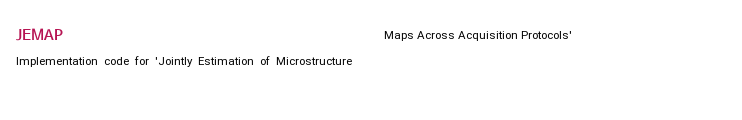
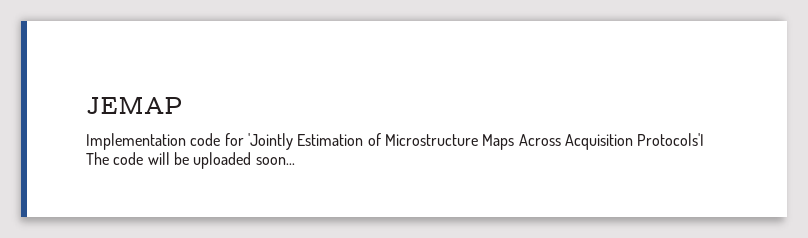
- Implementation code for 'Jointly Estimation of Microstructure Maps Across Acquisition Protocols'
+ Implementation code for 'Jointly Estimation of Microstructure Maps Across Acquisition Protocols'I The code will be uploaded soon...

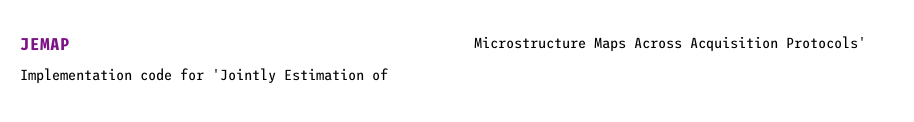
- Implementation code for 'Jointly Estimation of Microstructure Maps Across Acquisition Protocols'I The code will be uploaded soon...
+ Implementation code for 'Jointly Estimation of Microstructure Maps Across Acquisition Protocols'

